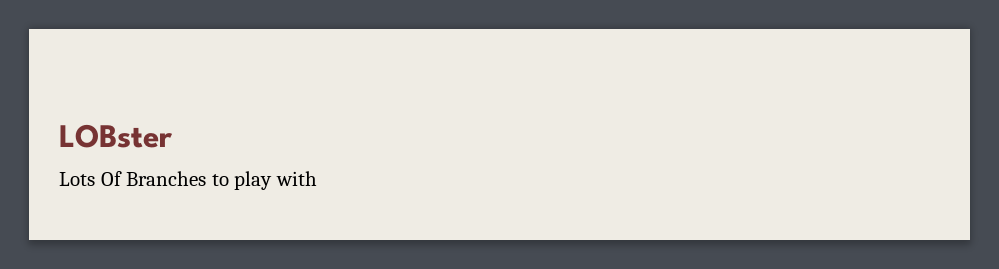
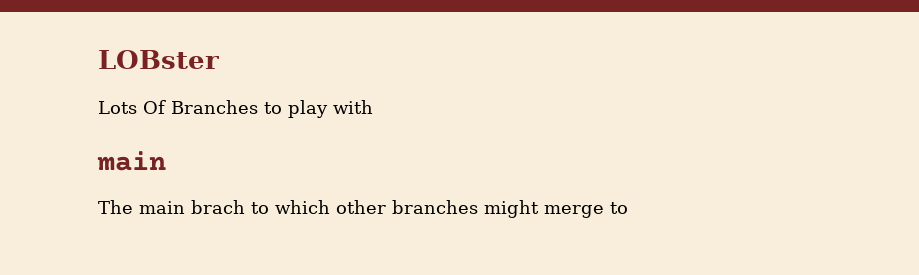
  Lots Of Branches to play with
+ main
+ The main brach to which other branches might merge to

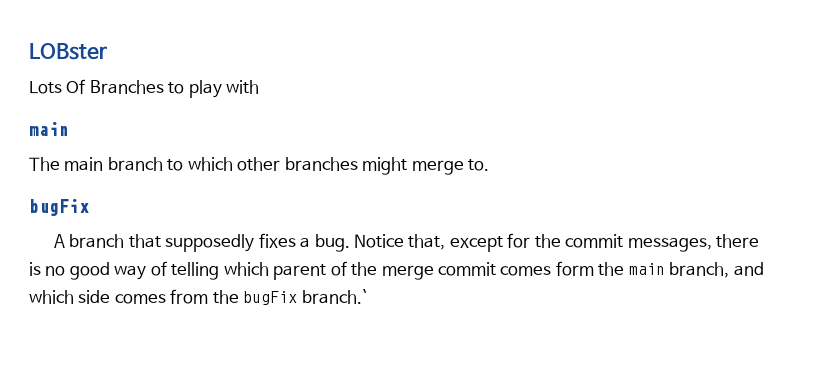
- The main brach to which other branches might merge to
+ The main branch to which other branches might merge to.
+ bugFix
+ A branch that supposedly fixes a bug. Notice that, except for the commit messages, there is no good way of telling which parent of the merge commit comes form the main branch, and which side comes from the bugFix branch.`

